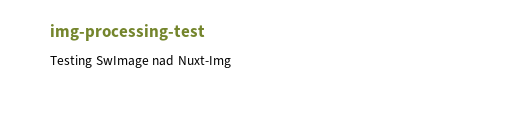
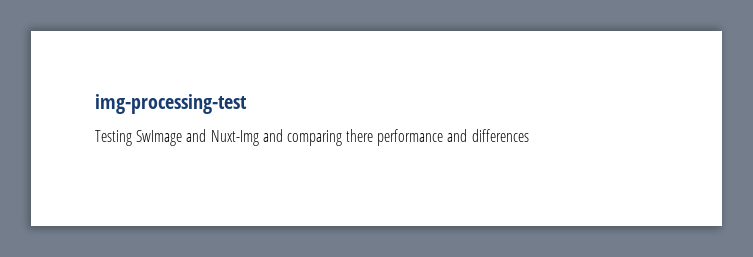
- Testing SwImage nad Nuxt-Img
+ Testing SwImage and Nuxt-Img and comparing there performance and differences

